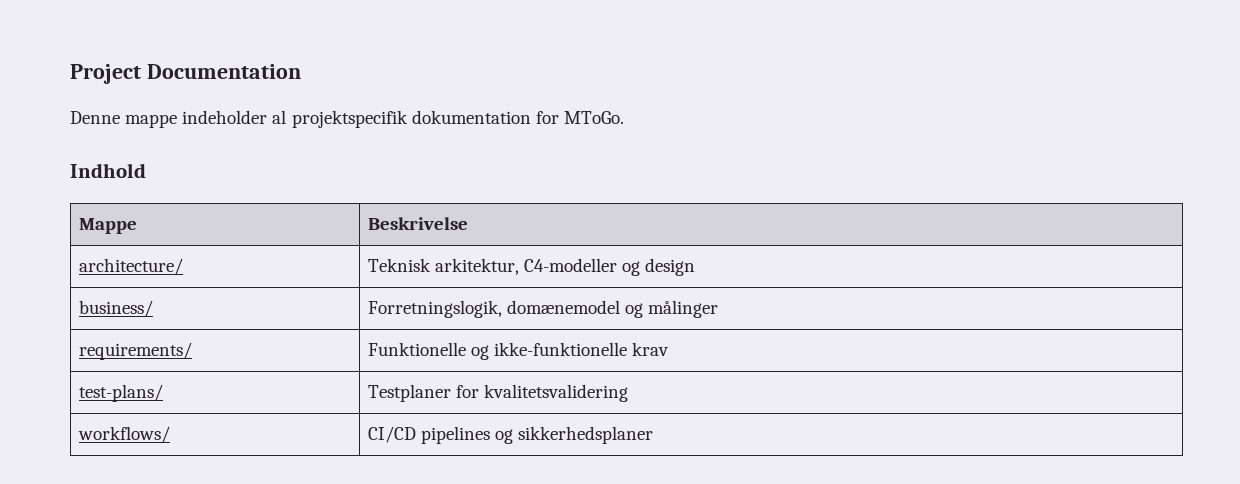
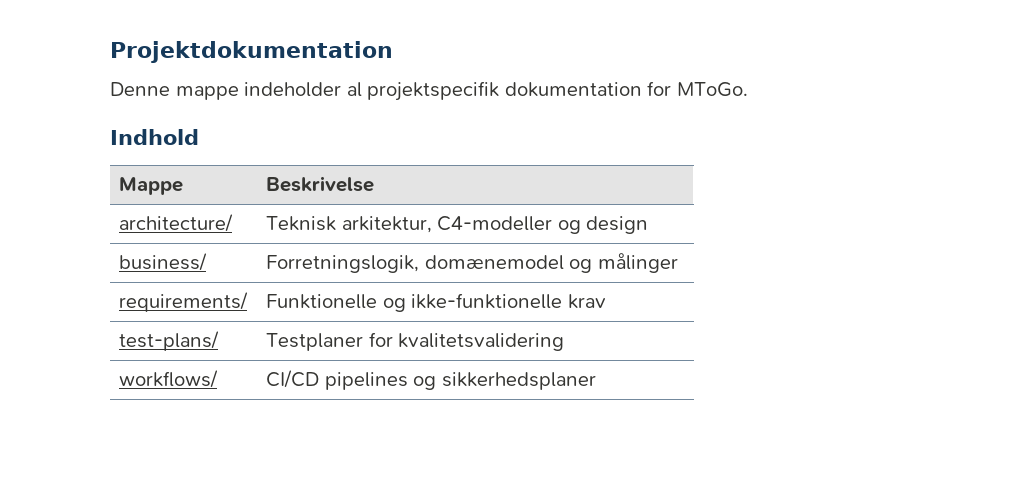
- Project Documentation
+ Projektdokumentation

